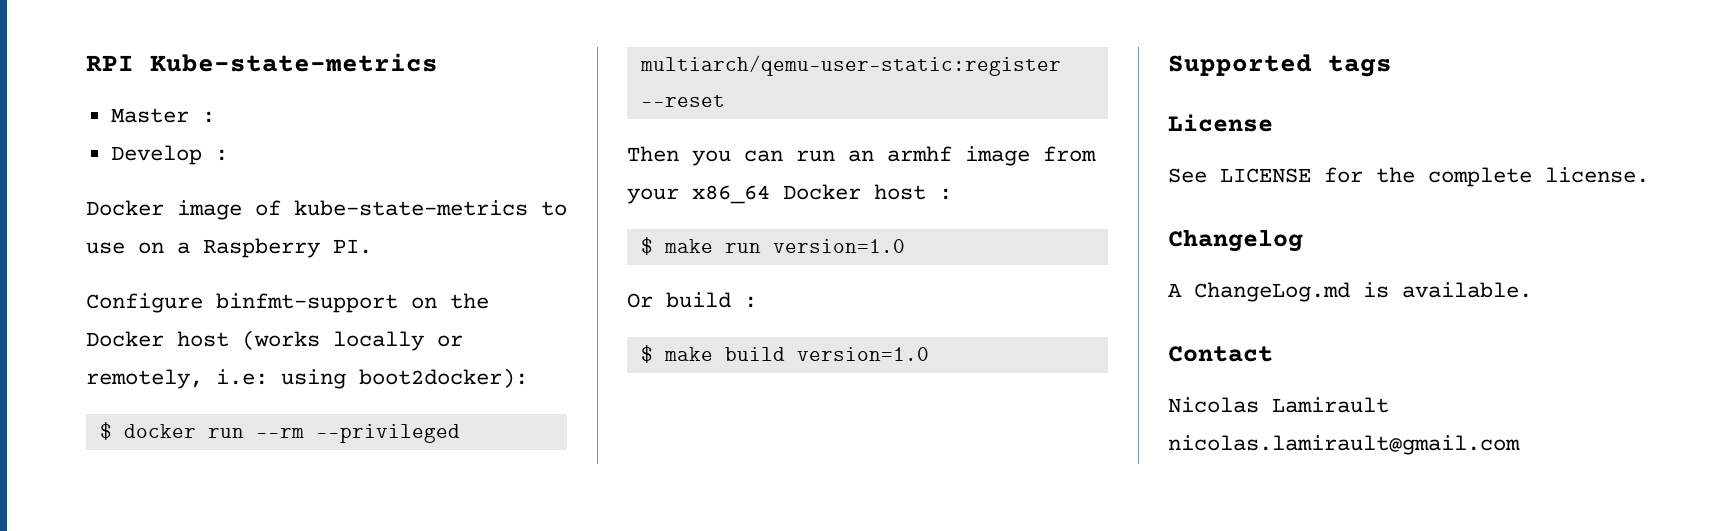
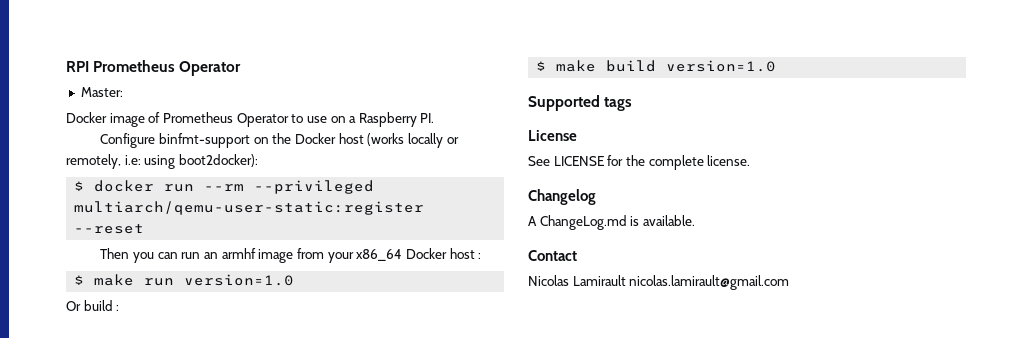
- RPI Kube-state-metrics
- Master :
- Develop :
+ RPI Prometheus Operator
+ Master:
- Docker image of kube-state-metrics to use on a Raspberry PI.
+ Docker image of Prometheus Operator to use on a Raspberry PI.

